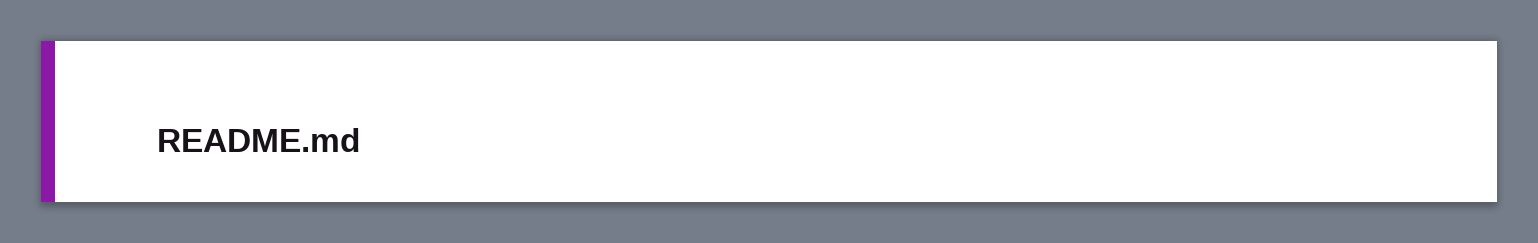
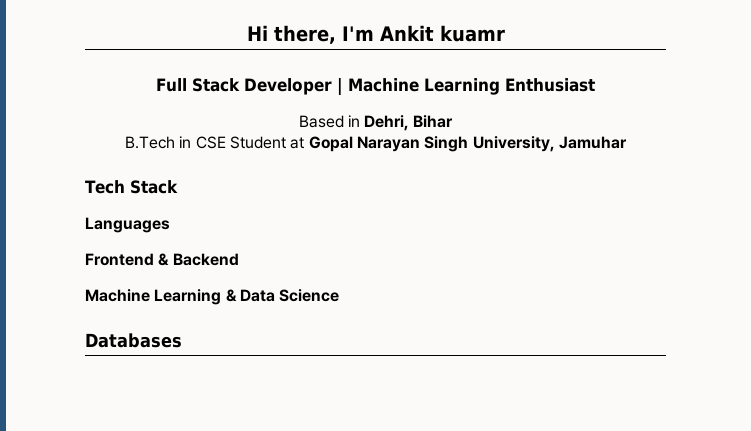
- README.md
+ Hi there, I'm Ankit kuamr
+ Full Stack Developer | Machine Learning Enthusiast
+ Based in Dehri, Bihar
+ B.Tech in CSE Student at Gopal Narayan Singh University, Jamuhar
+ Tech Stack
+ Languages
+ Frontend & Backend
+ Machine Learning & Data Science
+ Databases

